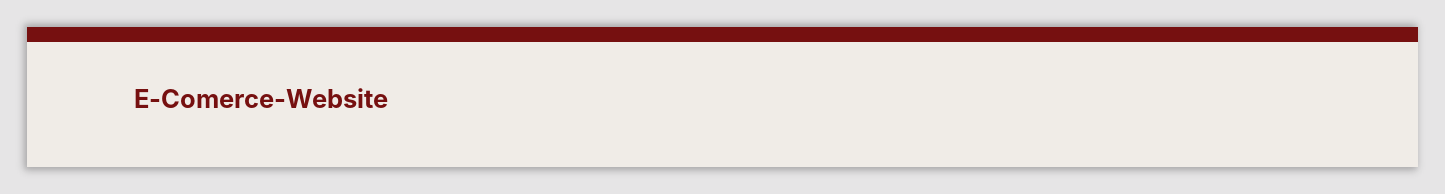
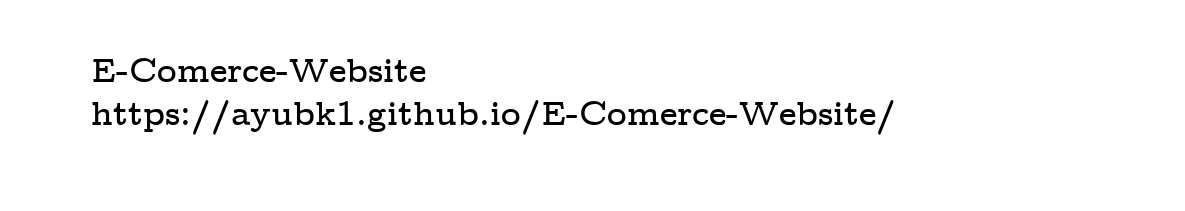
- E-Comerce-Website
+ E-Comerce-Website https://ayubk1.github.io/E-Comerce-Website/

